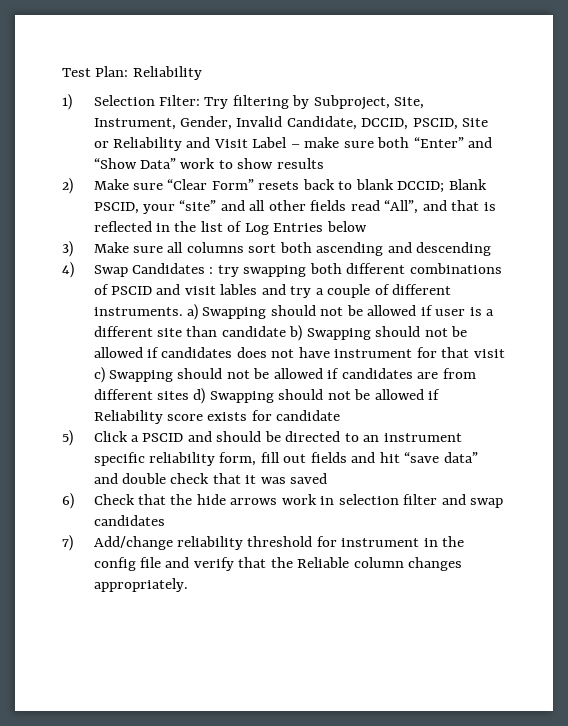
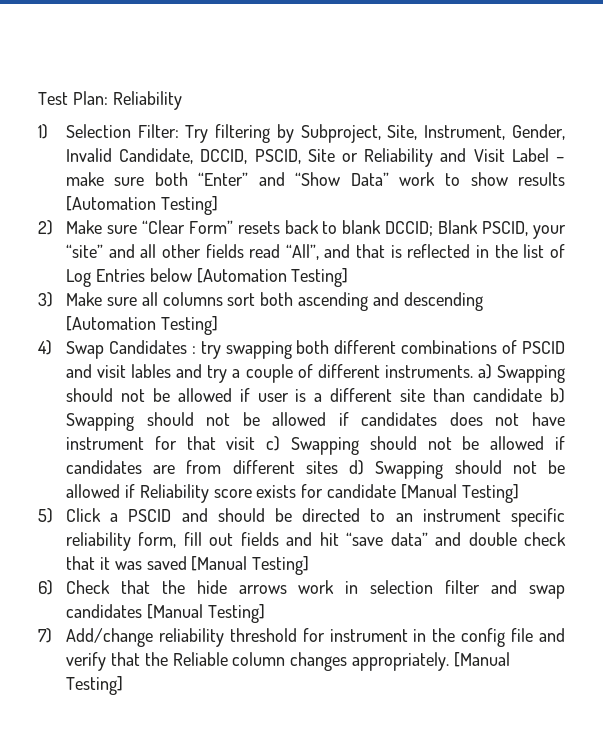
- 1) Selection Filter: Try filtering by Subproject, Site, Instrument, Gender, Invalid Candidate, DCCID, PSCID, Site or Reliability and Visit Label – make sure both “Enter” and “Show Data” work to show results
+ 1) Selection Filter: Try filtering by Subproject, Site, Instrument, Gender, Invalid Candidate, DCCID, PSCID, Site or Reliability and Visit Label – make sure both “Enter” and “Show Data” work to show results [Automation Testing]
- 2) Make sure “Clear Form” resets back to blank DCCID; Blank PSCID, your “site” and all other fields read “All”, and that is reflected in the list of Log Entries below
+ 2) Make sure “Clear Form” resets back to blank DCCID; Blank PSCID, your “site” and all other fields read “All”, and that is reflected in the list of Log Entries below [Automation Testing]
- 3) Make sure all columns sort both ascending and descending
+ 3) Make sure all columns sort both ascending and descending [Automation Testing]
- try swapping both different combinations of PSCID and visit lables and try a couple of different instruments. a) Swapping should not be allowed if user is a different site than candidate b) Swapping should not be allowed if candidates does not have instrument for that visit c) Swapping should not be allowed if candidates are from different sites d) Swapping should not be allowed if Reliability score exists for candidate
+ try swapping both different combinations of PSCID and visit lables and try a couple of different instruments. a) Swapping should not be allowed if user is a different site than candidate b) Swapping should not be allowed if candidates does not have instrument for that visit c) Swapping should not be allowed if candidates are from different sites d) Swapping should not be allowed if Reliability score exists for candidate [Manual Testing]
- 5) Click a PSCID and should be directed to an instrument specific reliability form, fill out fields and hit “save data” and double check that it was saved
+ 5) Click a PSCID and should be directed to an instrument specific reliability form, fill out fields and hit “save data” and double check that it was saved [Manual Testing]
- 6) Check that the hide arrows work in selection filter and swap candidates
+ 6) Check that the hide arrows work in selection filter and swap candidates [Manual Testing]
- 7) Add/change reliability threshold for instrument in the config file and verify that the Reliable column changes appropriately.
+ 7) Add/change reliability threshold for instrument in the config file and verify that the Reliable column changes appropriately. [Manual Testing]

